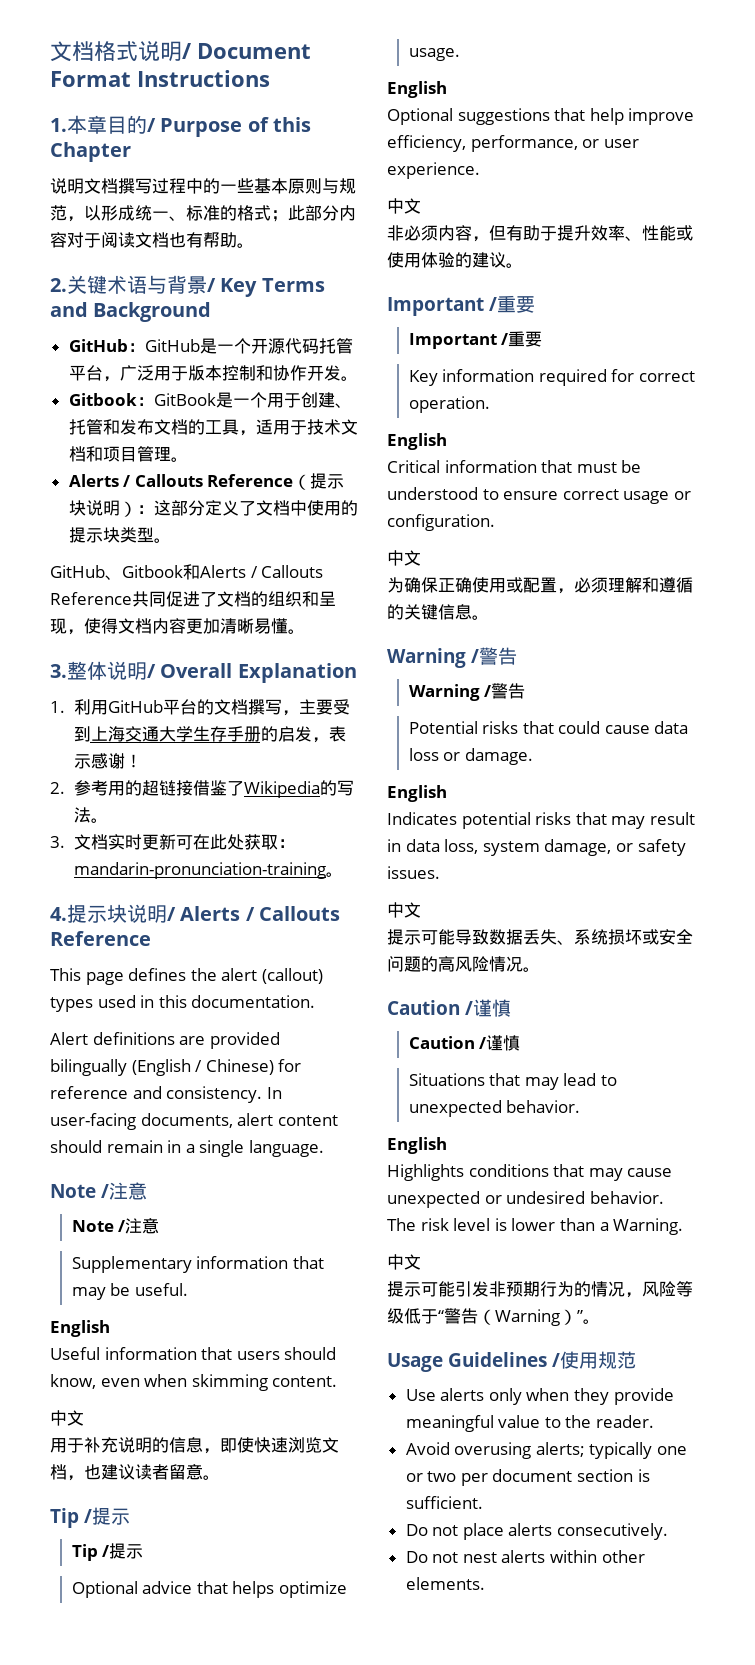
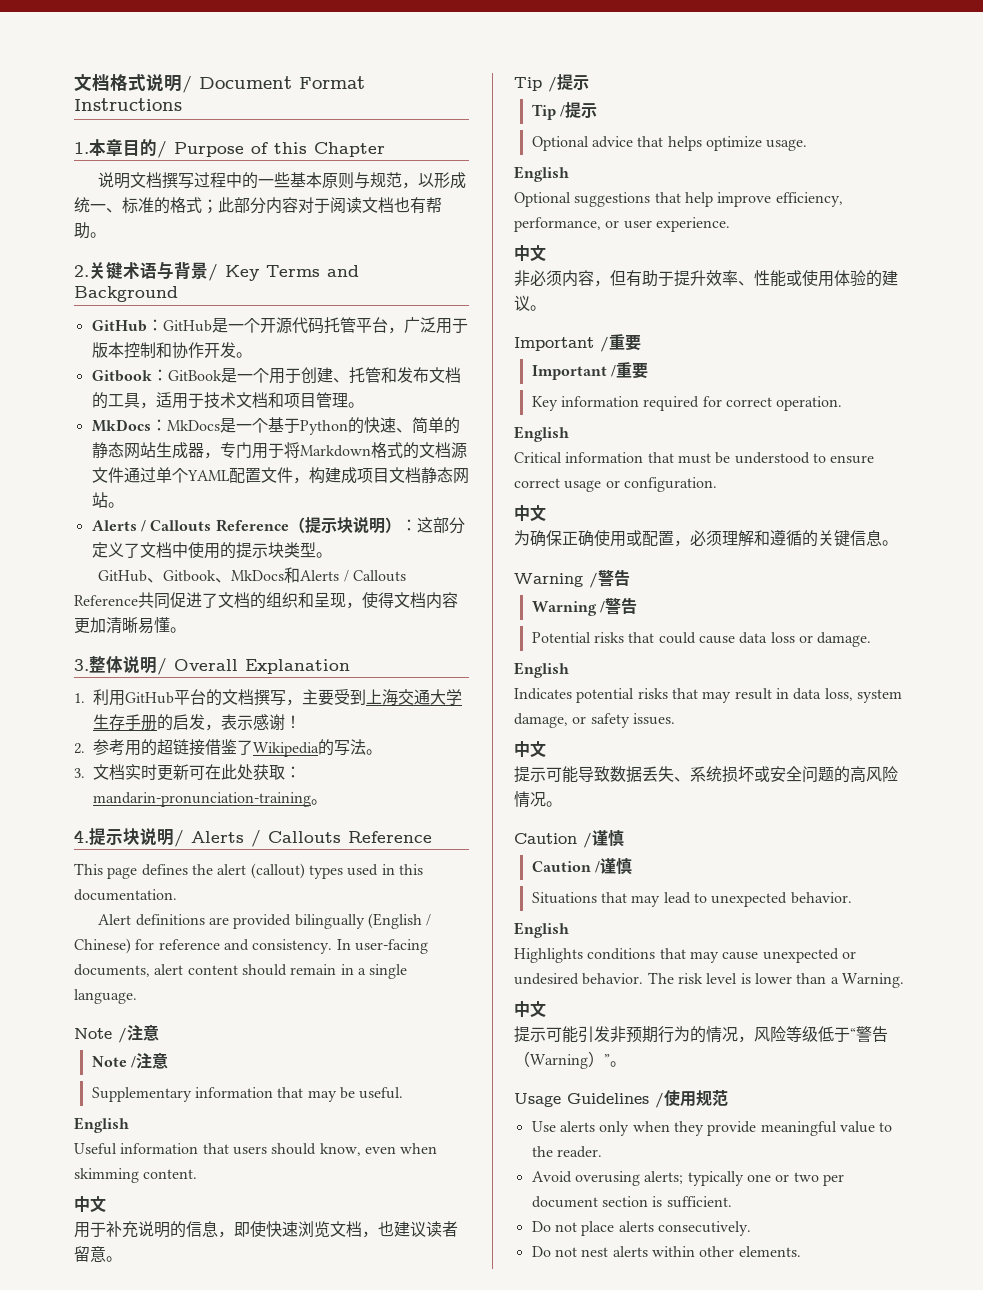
+ MkDocs：MkDocs是一个基于Python的快速、简单的静态网站生成器，专门用于将Markdown格式的文档源文件通过单个YAML配置文件，构建成项目文档静态网站。
- GitHub、Gitbook和Alerts / Callouts Reference共同促进了文档的组织和呈现，使得文档内容更加清晰易懂。
+ GitHub、Gitbook、MkDocs和Alerts / Callouts Reference共同促进了文档的组织和呈现，使得文档内容更加清晰易懂。

